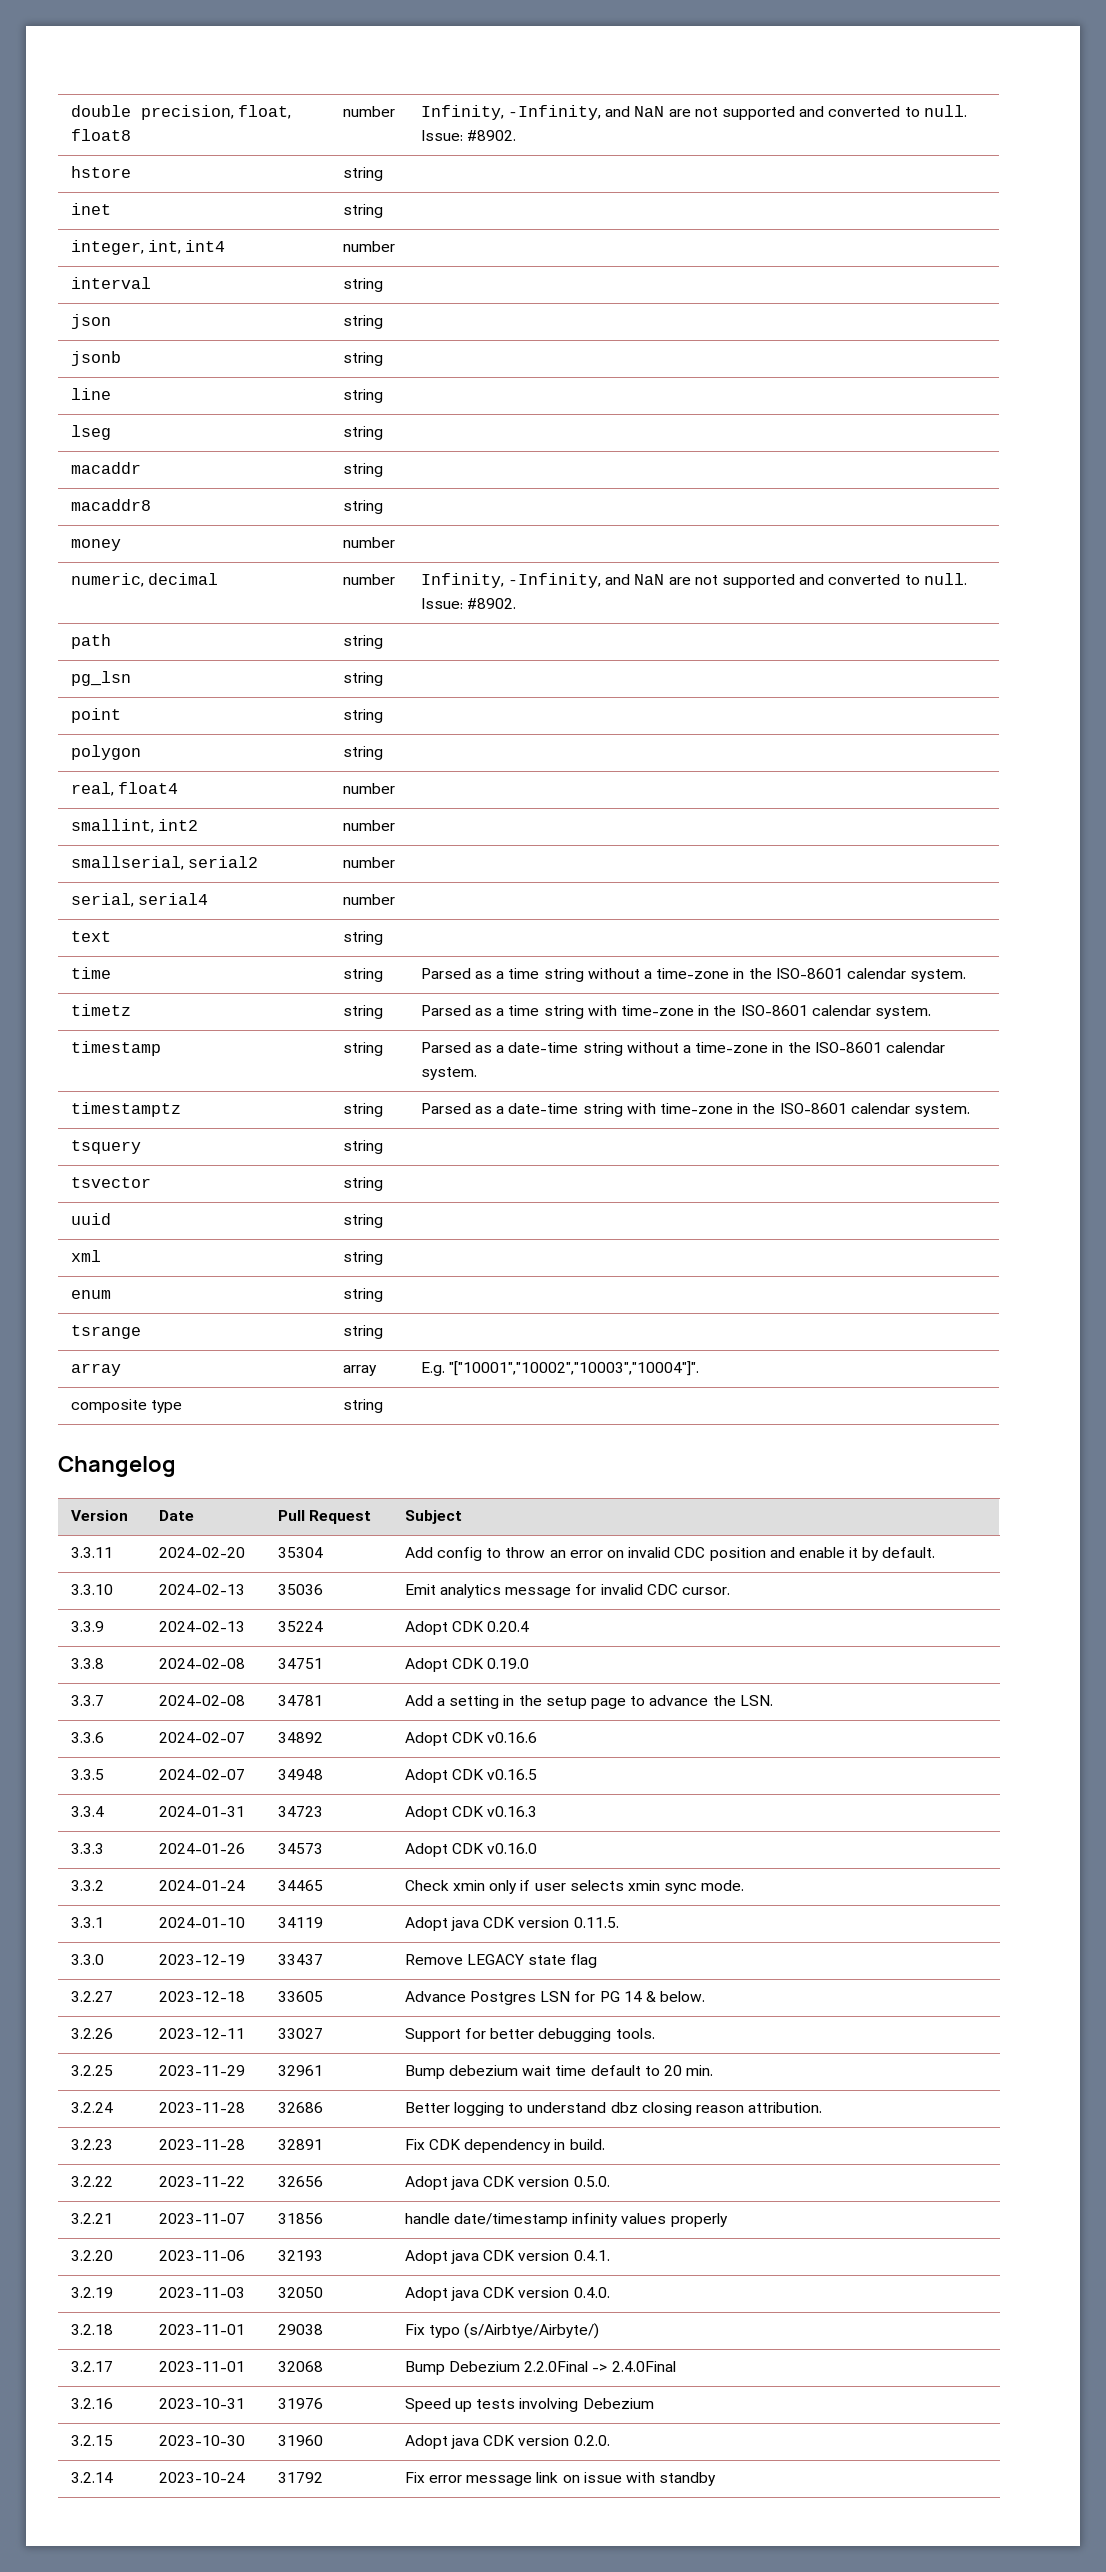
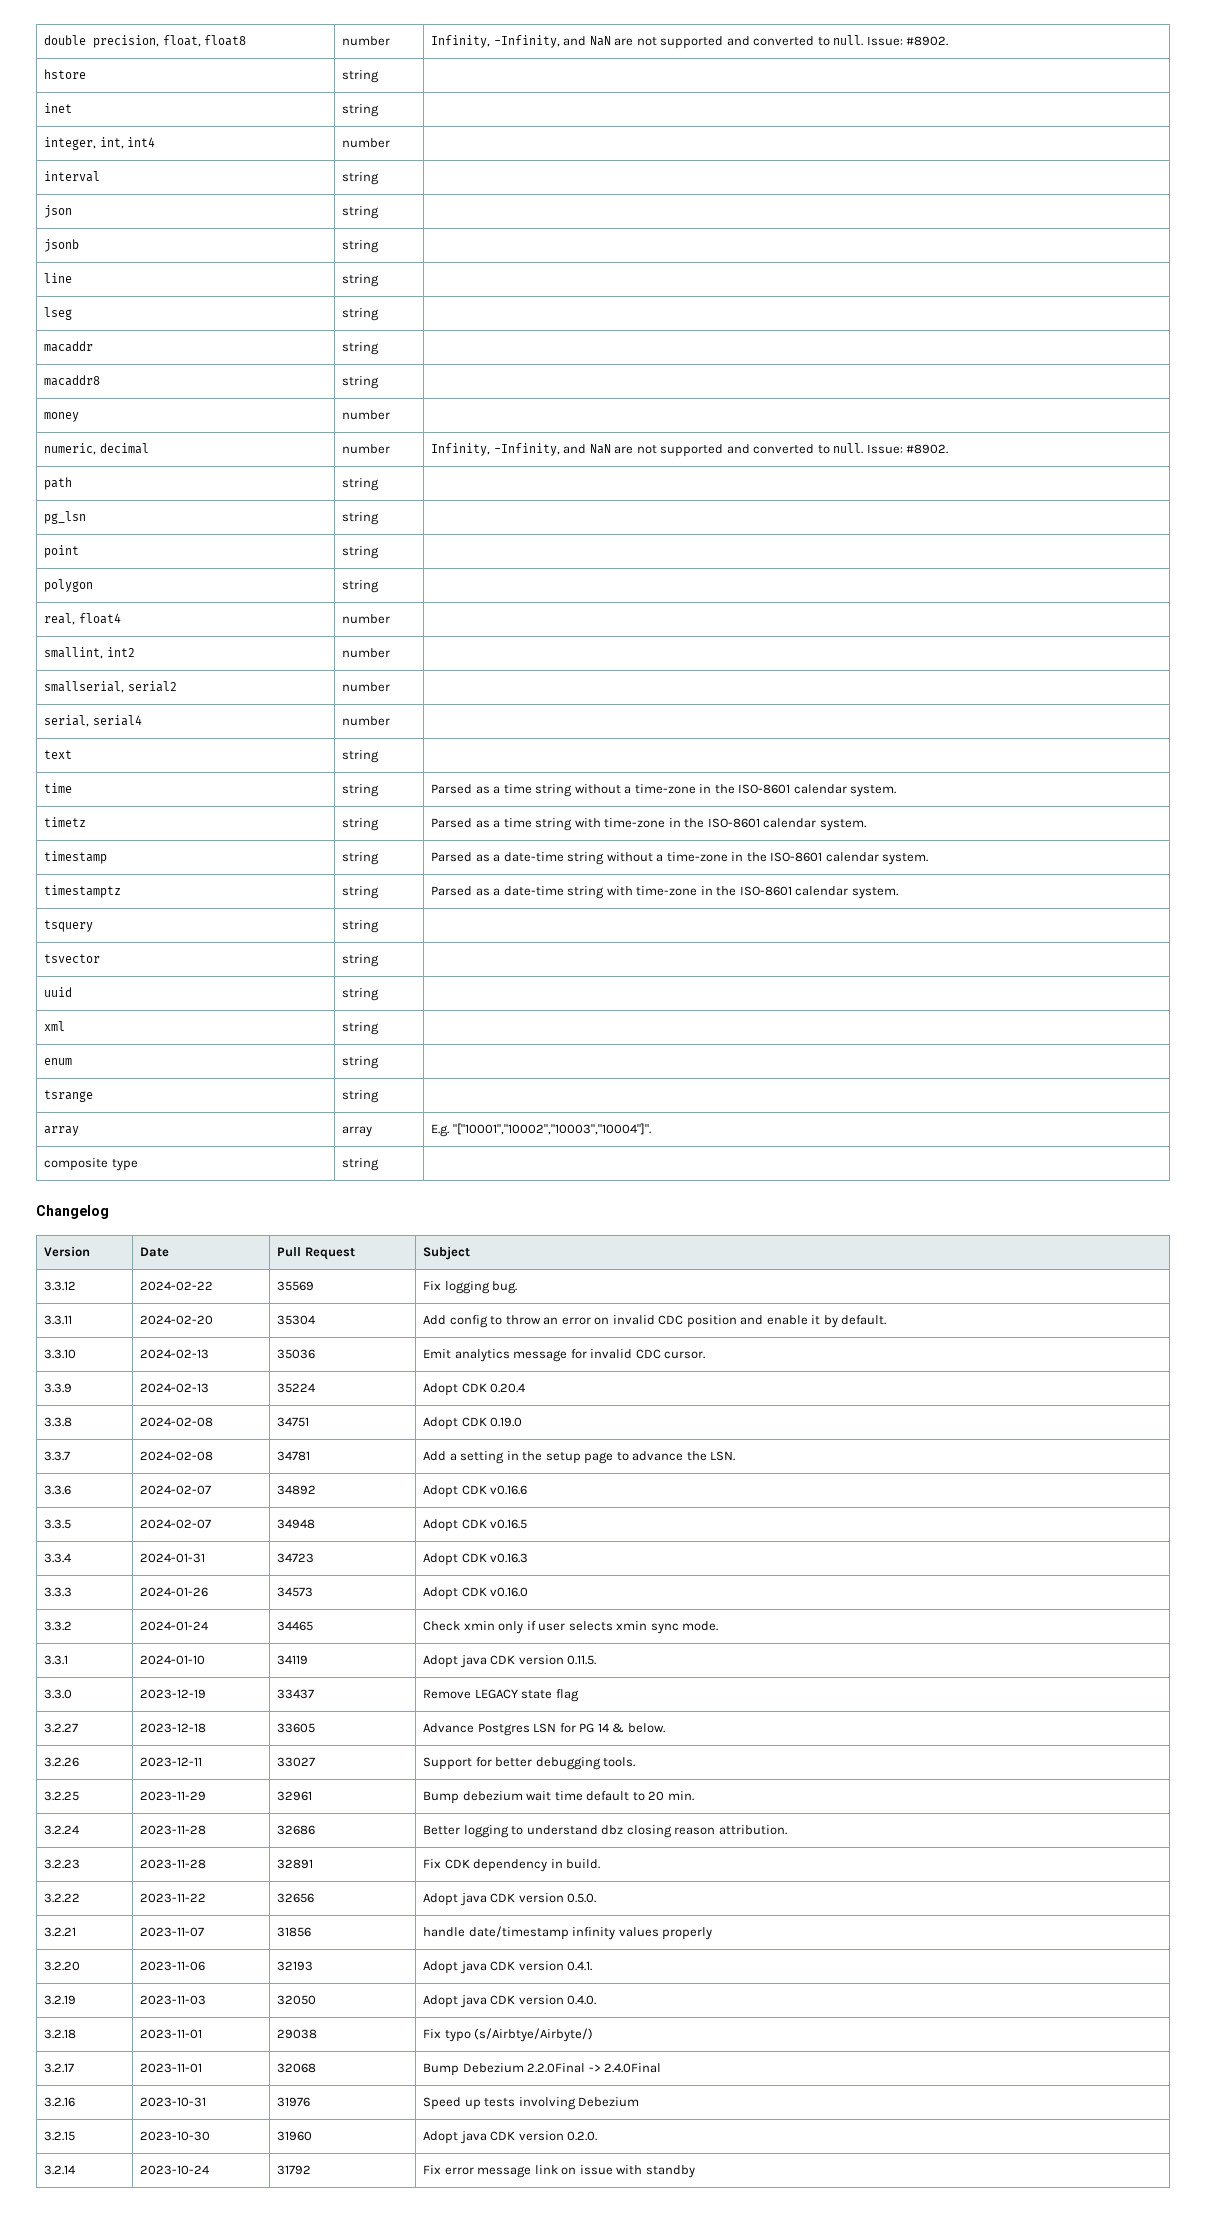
+ 3.3.12 | 2024-02-22 | 35569 | Fix logging bug.

